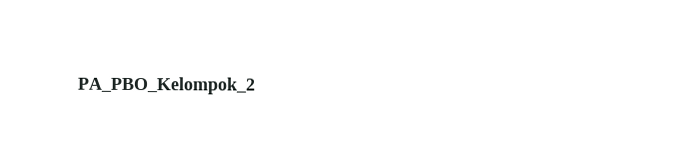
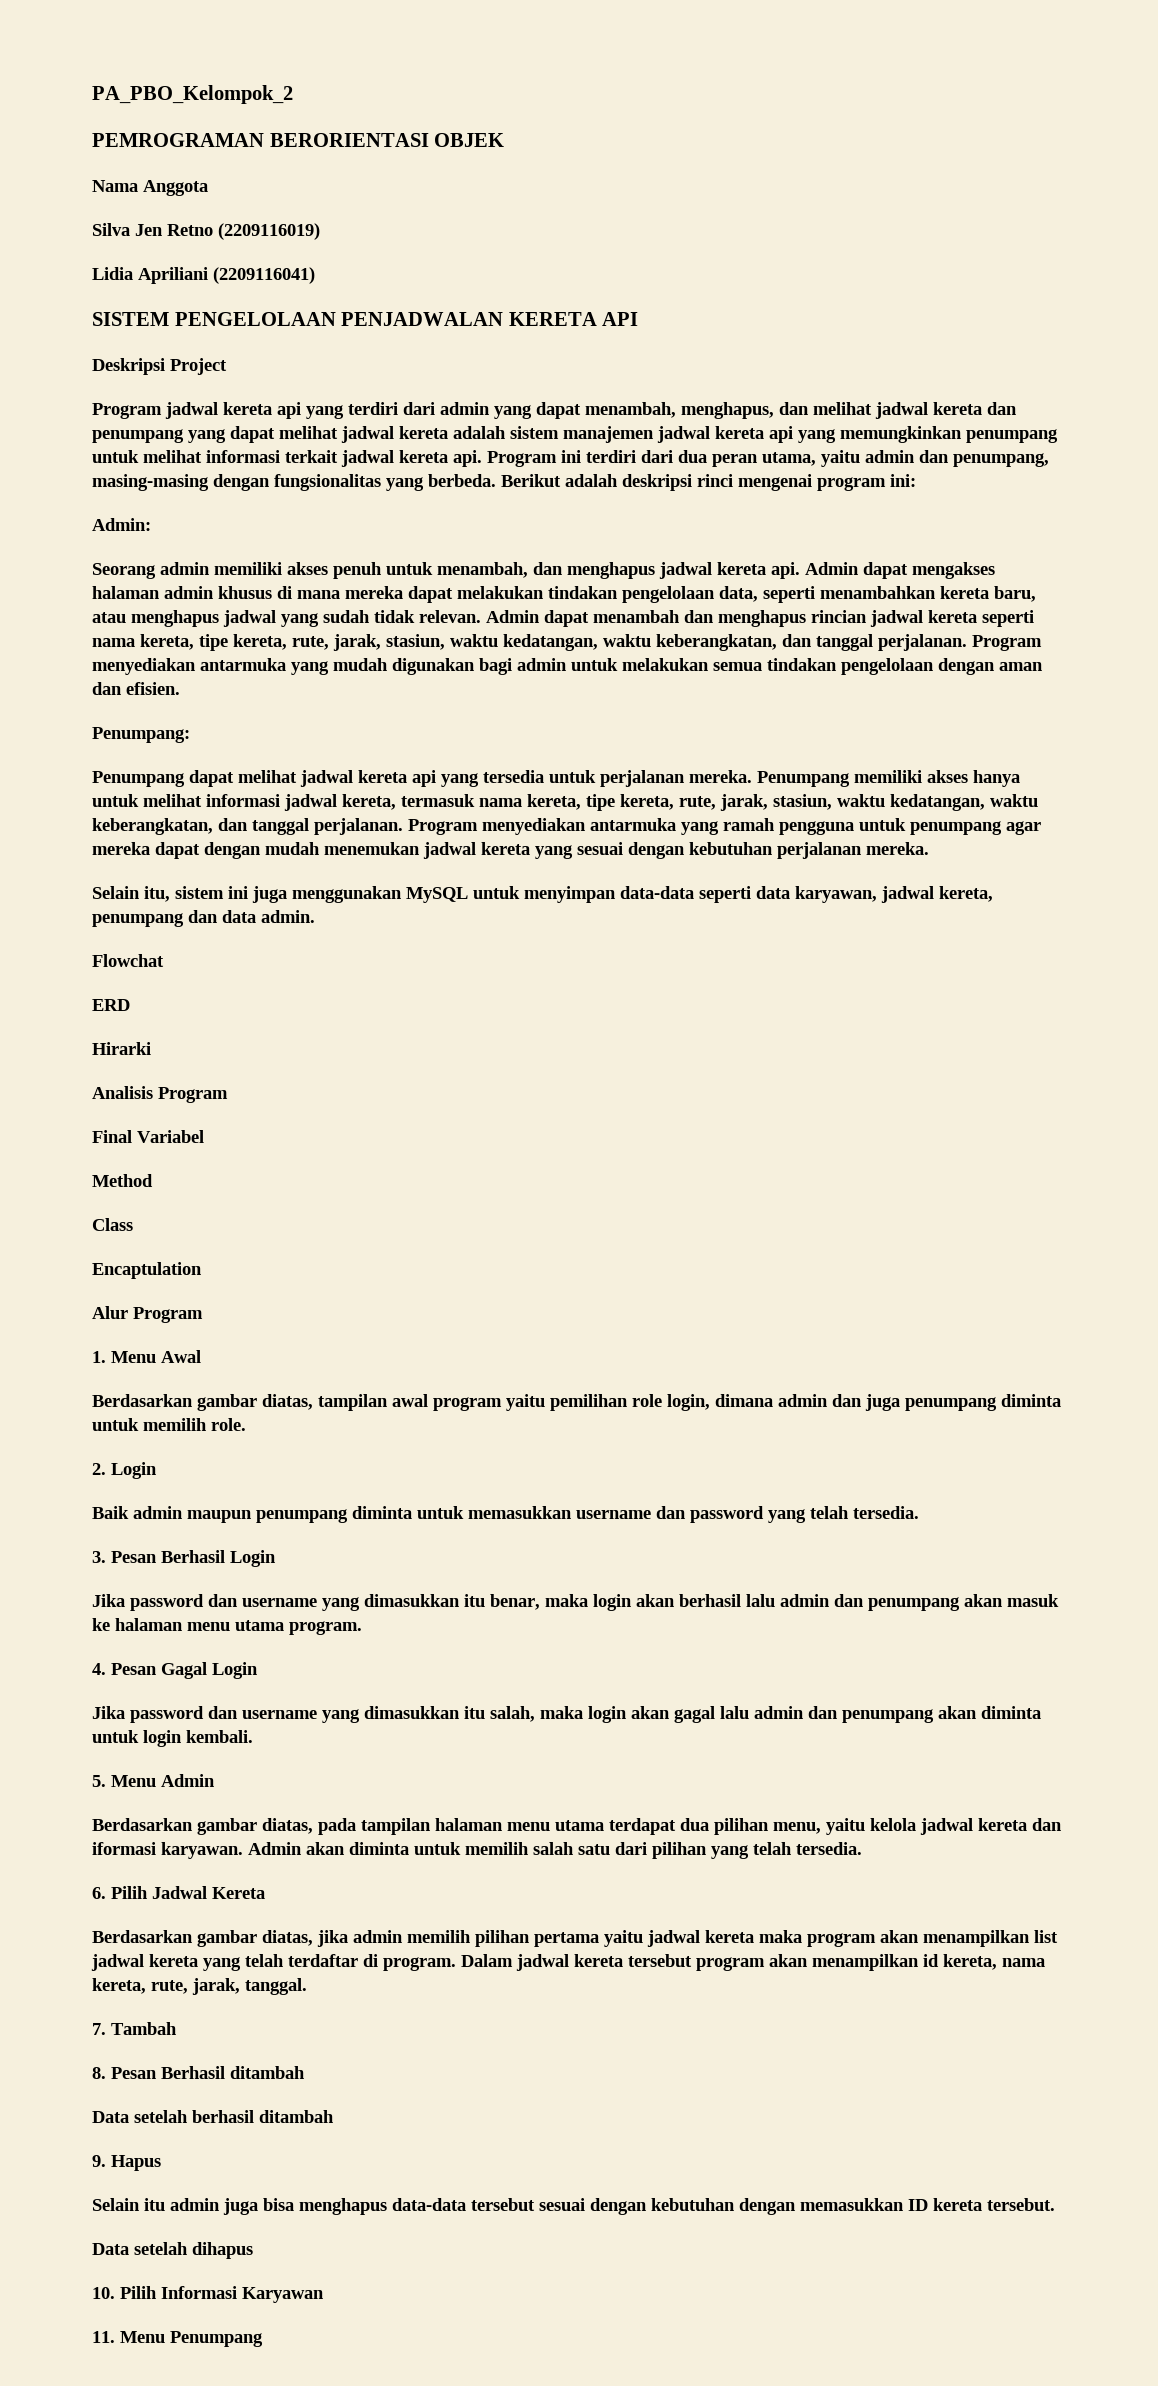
+ PEMROGRAMAN BERORIENTASI OBJEK
+ Nama Anggota
+ Silva Jen Retno (2209116019)
+ Lidia Apriliani (2209116041)
+ SISTEM PENGELOLAAN PENJADWALAN KERETA API
+ Deskripsi Project
+ Program jadwal kereta api yang terdiri dari admin yang dapat menambah, menghapus, dan melihat jadwal kereta dan penumpang yang dapat melihat jadwal kereta adalah sistem manajemen jadwal kereta api yang memungkinkan penumpang untuk melihat informasi terkait jadwal kereta api. Program ini terdiri dari dua peran utama, yaitu admin dan penumpang, masing-masing dengan fungsionalitas yang berbeda. Berikut adalah deskripsi rinci mengenai program ini:
+ Admin:
+ Seorang admin memiliki akses penuh untuk menambah, dan menghapus jadwal kereta api. Admin dapat mengakses halaman admin khusus di mana mereka dapat melakukan tindakan pengelolaan data, seperti menambahkan kereta baru, atau menghapus jadwal yang sudah tidak relevan. Admin dapat menambah dan menghapus rincian jadwal kereta seperti nama kereta, tipe kereta, rute, jarak, stasiun, waktu kedatangan, waktu keberangkatan, dan tanggal perjalanan. Program menyediakan antarmuka yang mudah digunakan bagi admin untuk melakukan semua tindakan pengelolaan dengan aman dan efisien.
+ Penumpang:
+ Penumpang dapat melihat jadwal kereta api yang tersedia untuk perjalanan mereka. Penumpang memiliki akses hanya untuk melihat informasi jadwal kereta, termasuk nama kereta, tipe kereta, rute, jarak, stasiun, waktu kedatangan, waktu keberangkatan, dan tanggal perjalanan. Program menyediakan antarmuka yang ramah pengguna untuk penumpang agar mereka dapat dengan mudah menemukan jadwal kereta yang sesuai dengan kebutuhan perjalanan mereka.
+ Selain itu, sistem ini juga menggunakan MySQL untuk menyimpan data-data seperti data karyawan, jadwal kereta, penumpang dan data admin.
+ Flowchat
+ ERD
+ Hirarki
+ Analisis Program
+ Final Variabel
+ Method
+ Class
+ Encaptulation
+ Alur Program
+ 1. Menu Awal
+ Berdasarkan gambar diatas, tampilan awal program yaitu pemilihan role login, dimana admin dan juga penumpang diminta untuk memilih role.
+ 2. Login
+ Baik admin maupun penumpang diminta untuk memasukkan username dan password yang telah tersedia.
+ 3. Pesan Berhasil Login
+ Jika password dan username yang dimasukkan itu benar, maka login akan berhasil lalu admin dan penumpang akan masuk ke halaman menu utama program.
+ 4. Pesan Gagal Login
+ Jika password dan username yang dimasukkan itu salah, maka login akan gagal lalu admin dan penumpang akan diminta untuk login kembali.
+ 5. Menu Admin
+ Berdasarkan gambar diatas, pada tampilan halaman menu utama terdapat dua pilihan menu, yaitu kelola jadwal kereta dan iformasi karyawan. Admin akan diminta untuk memilih salah satu dari pilihan yang telah tersedia.
+ 6. Pilih Jadwal Kereta
+ Berdasarkan gambar diatas, jika admin memilih pilihan pertama yaitu jadwal kereta maka program akan menampilkan list jadwal kereta yang telah terdaftar di program. Dalam jadwal kereta tersebut program akan menampilkan id kereta, nama kereta, rute, jarak, tanggal.
+ 7. Tambah
+ 8. Pesan Berhasil ditambah
+ Data setelah berhasil ditambah
+ 9. Hapus
+ Selain itu admin juga bisa menghapus data-data tersebut sesuai dengan kebutuhan dengan memasukkan ID kereta tersebut.
+ Data setelah dihapus
+ 10. Pilih Informasi Karyawan
+ 11. Menu Penumpang

